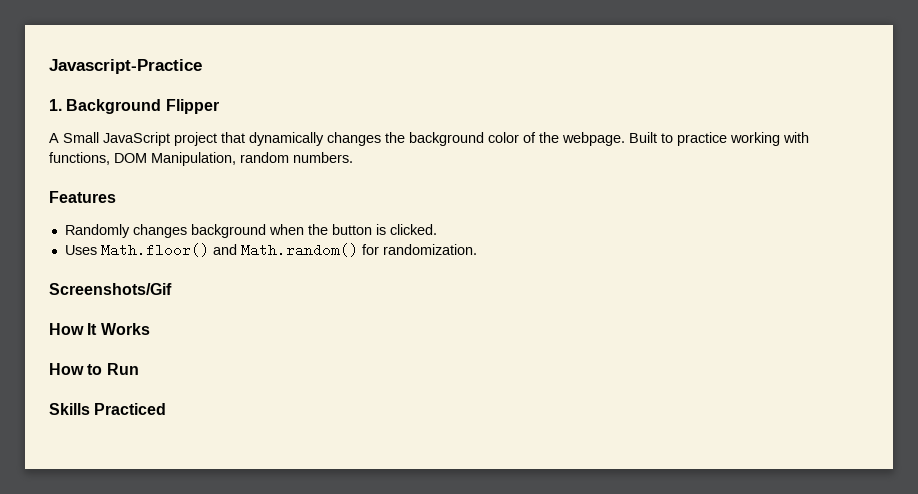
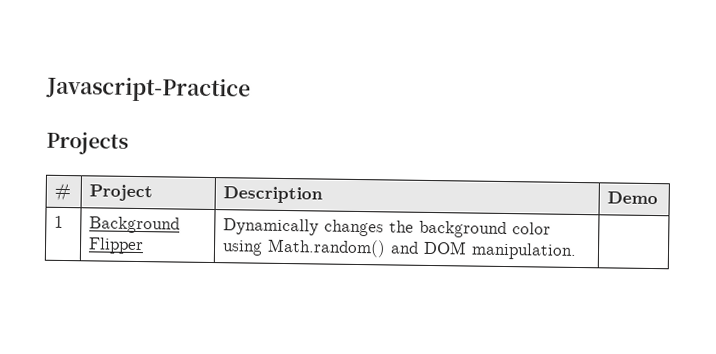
- 1. Background Flipper
- A Small JavaScript project that dynamically changes the background color of the webpage. Built to practice working with functions, DOM Manipulation, random numbers.
- Features
- Randomly changes background when the button is clicked.
- Uses Math.floor() and Math.random() for randomization.
- Screenshots/Gif
- How It Works
- How to Run
- Skills Practiced
+ Projects
+ # | Project | Description | Demo
+ 1 | Background Flipper | Dynamically changes the background color using Math.random() and DOM manipulation. |

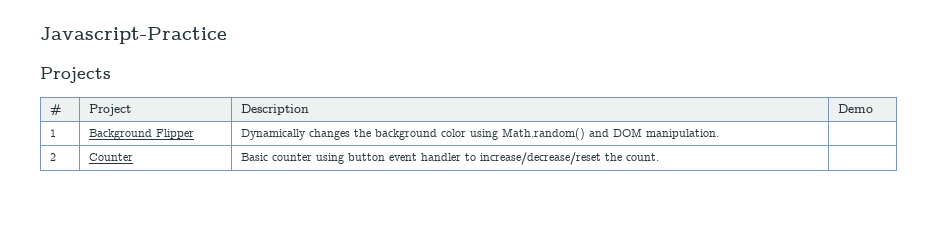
+ 2 | Counter | Basic counter using button event handler to increase/decrease/reset the count. |

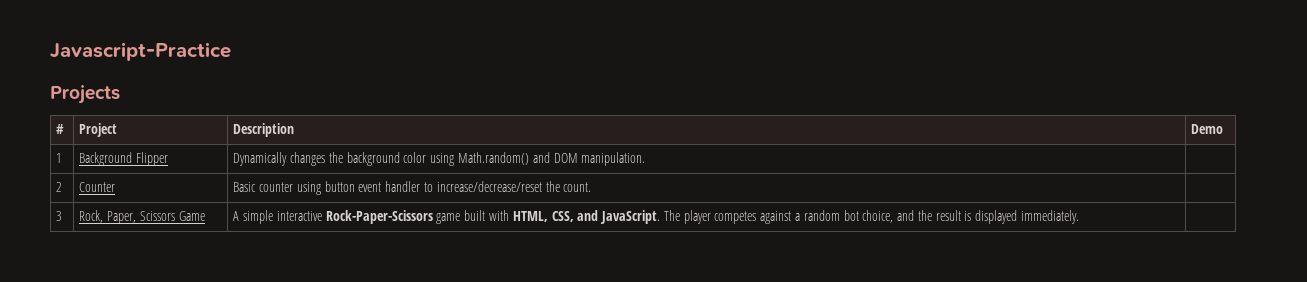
+ 3 | Rock, Paper, Scissors Game | A simple interactive Rock-Paper-Scissors game built with HTML, CSS, and JavaScript. The player competes against a random bot choice, and the result is displayed immediately. |

